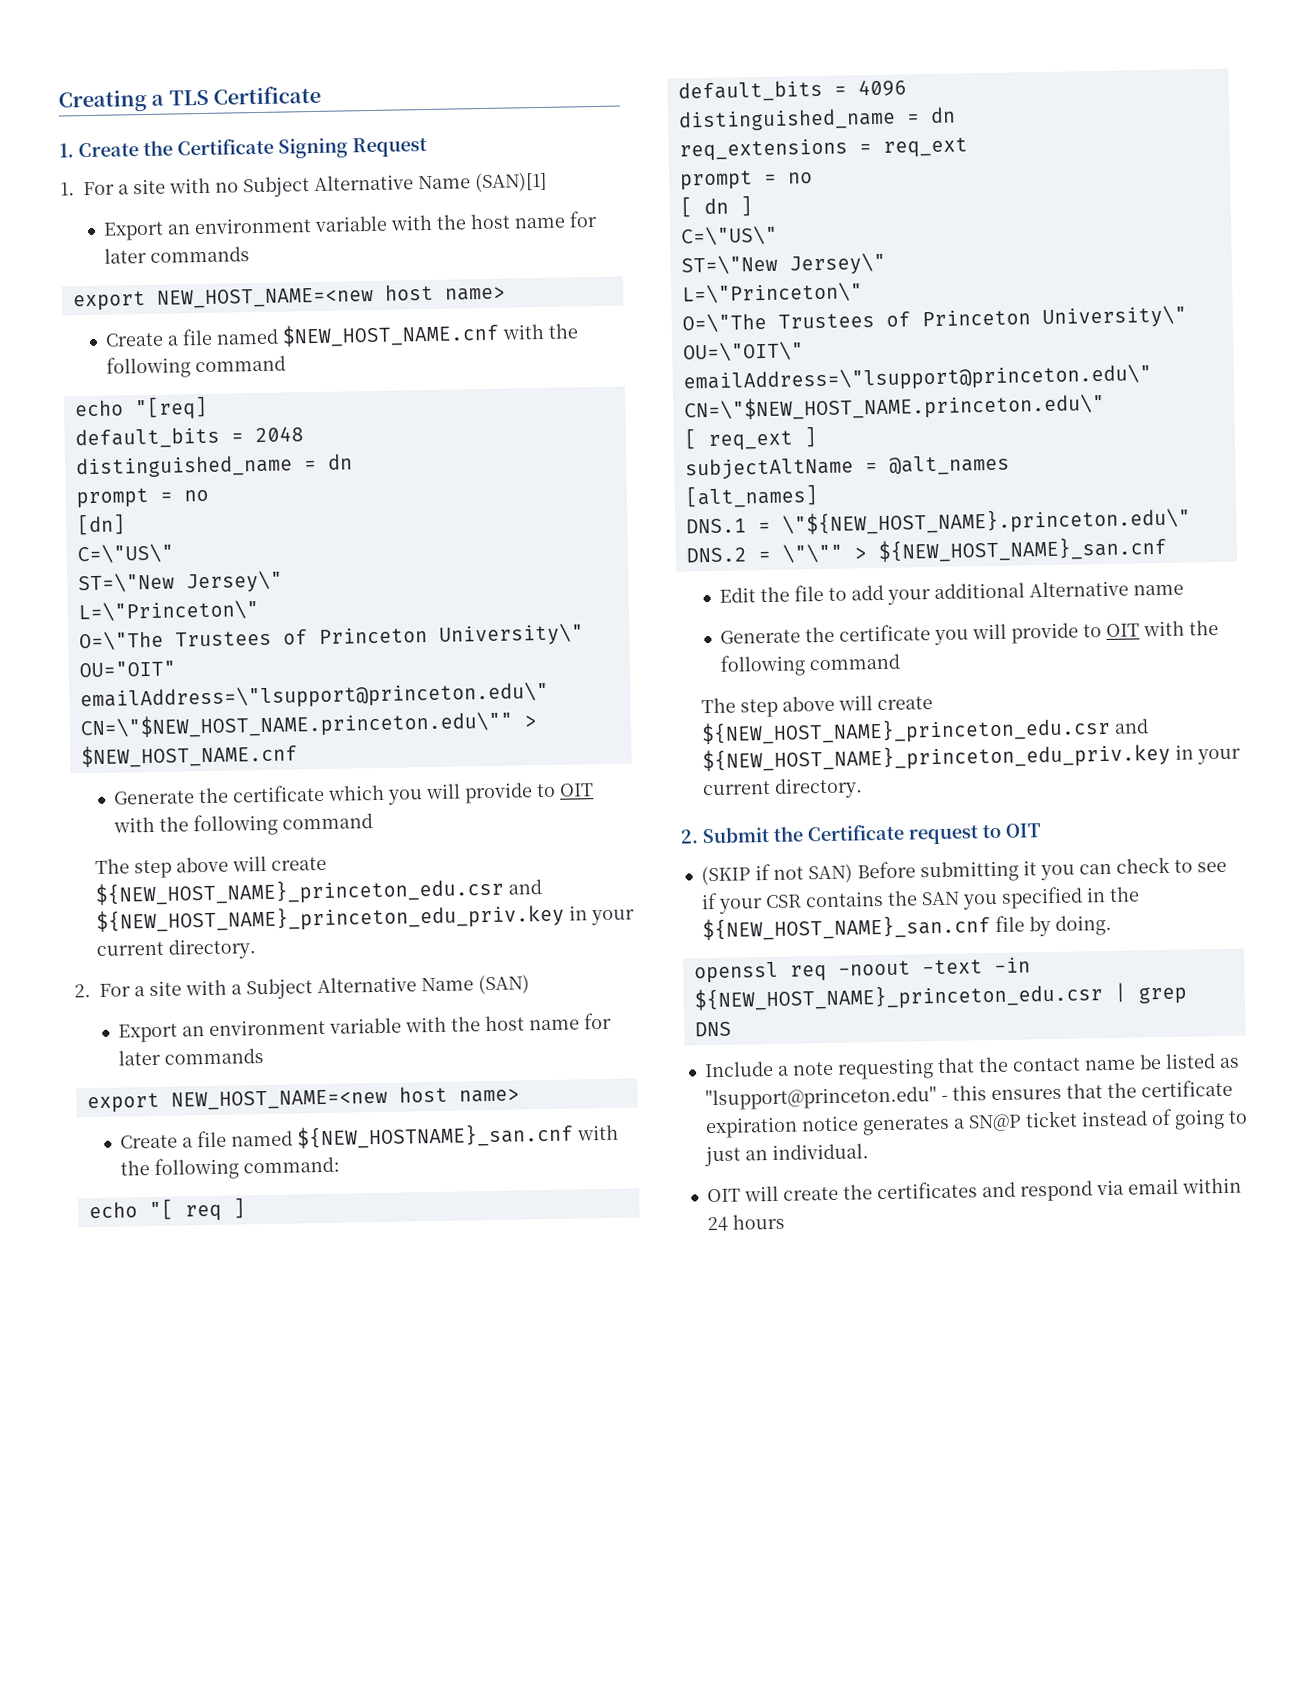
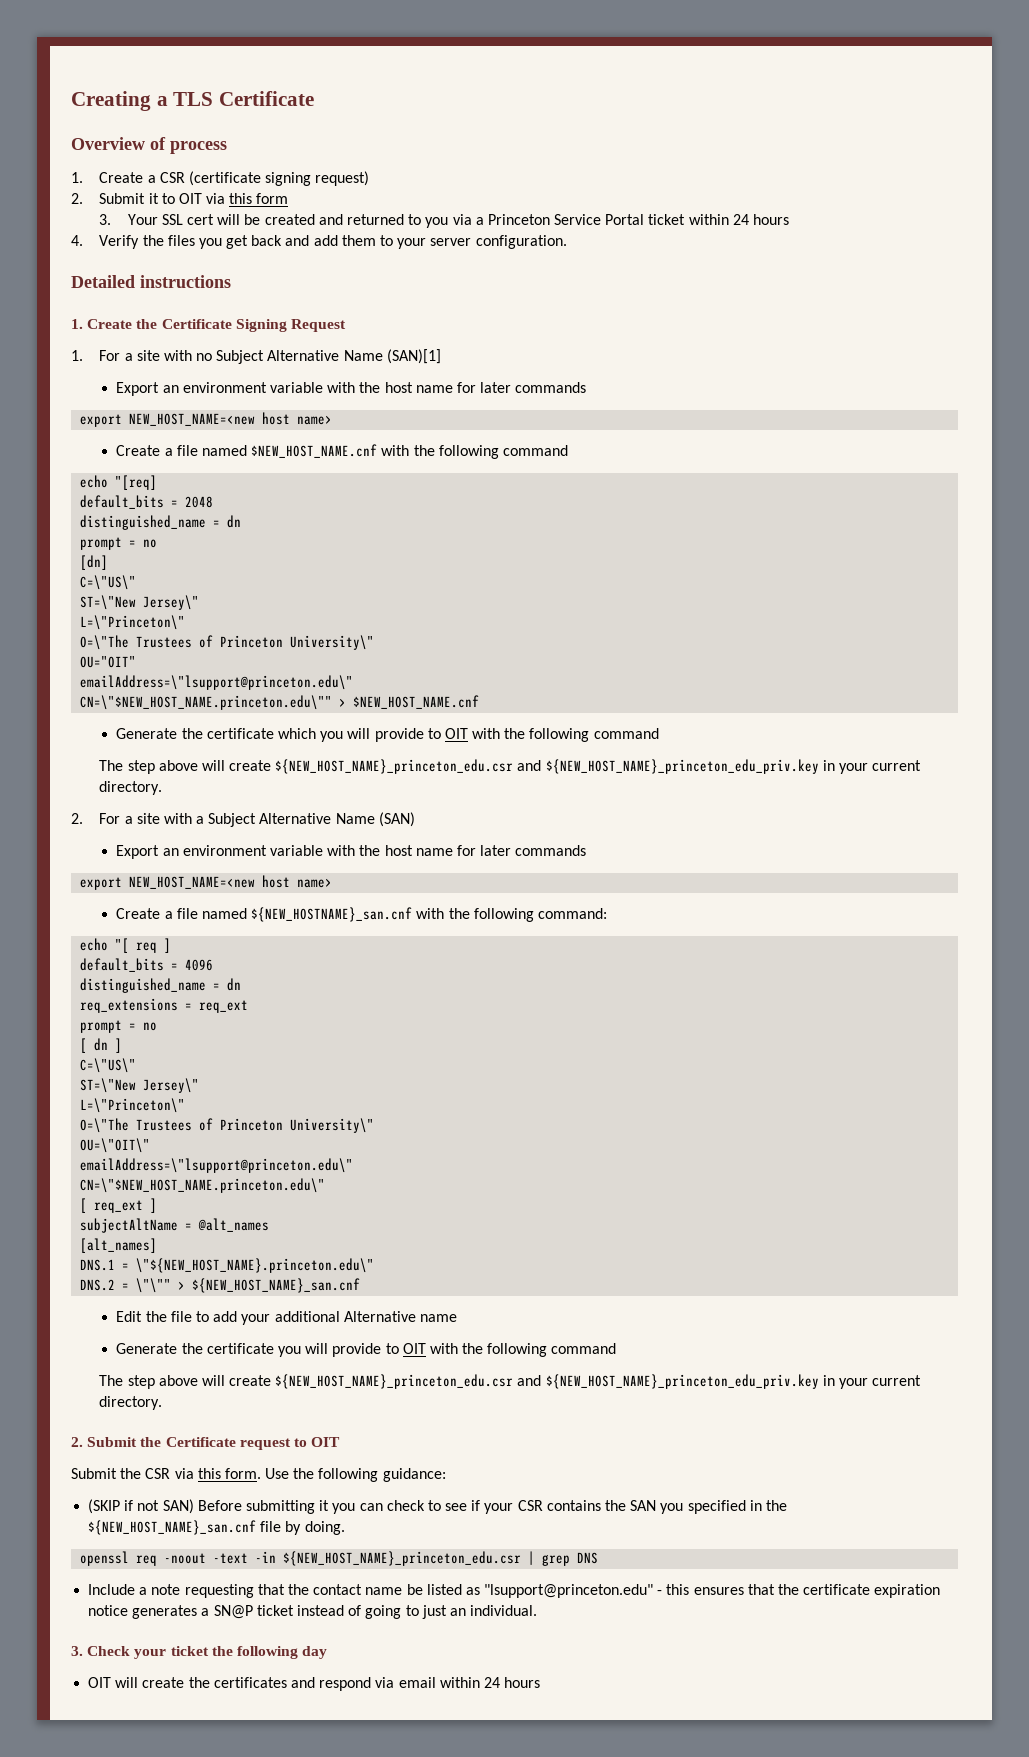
+ Overview of process
+ 1. Create a CSR (certificate signing request)
+ 2. Submit it to OIT via this form
+ 3. Your SSL cert will be created and returned to you via a Princeton Service Portal ticket within 24 hours
+ 4. Verify the files you get back and add them to your server configuration.
+ Detailed instructions
+ Submit the CSR via this form. Use the following guidance:
+ 3. Check your ticket the following day

